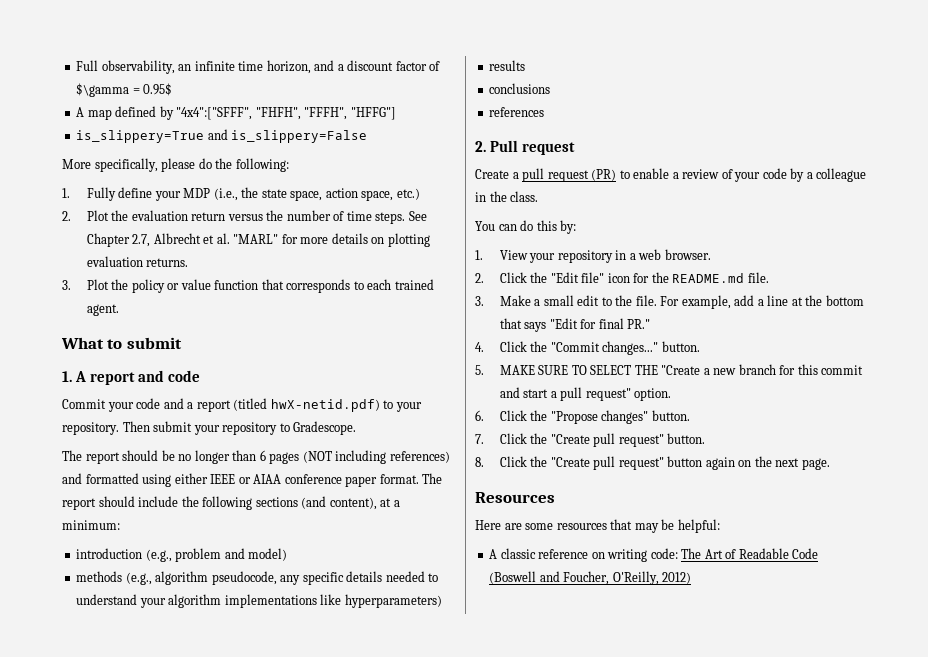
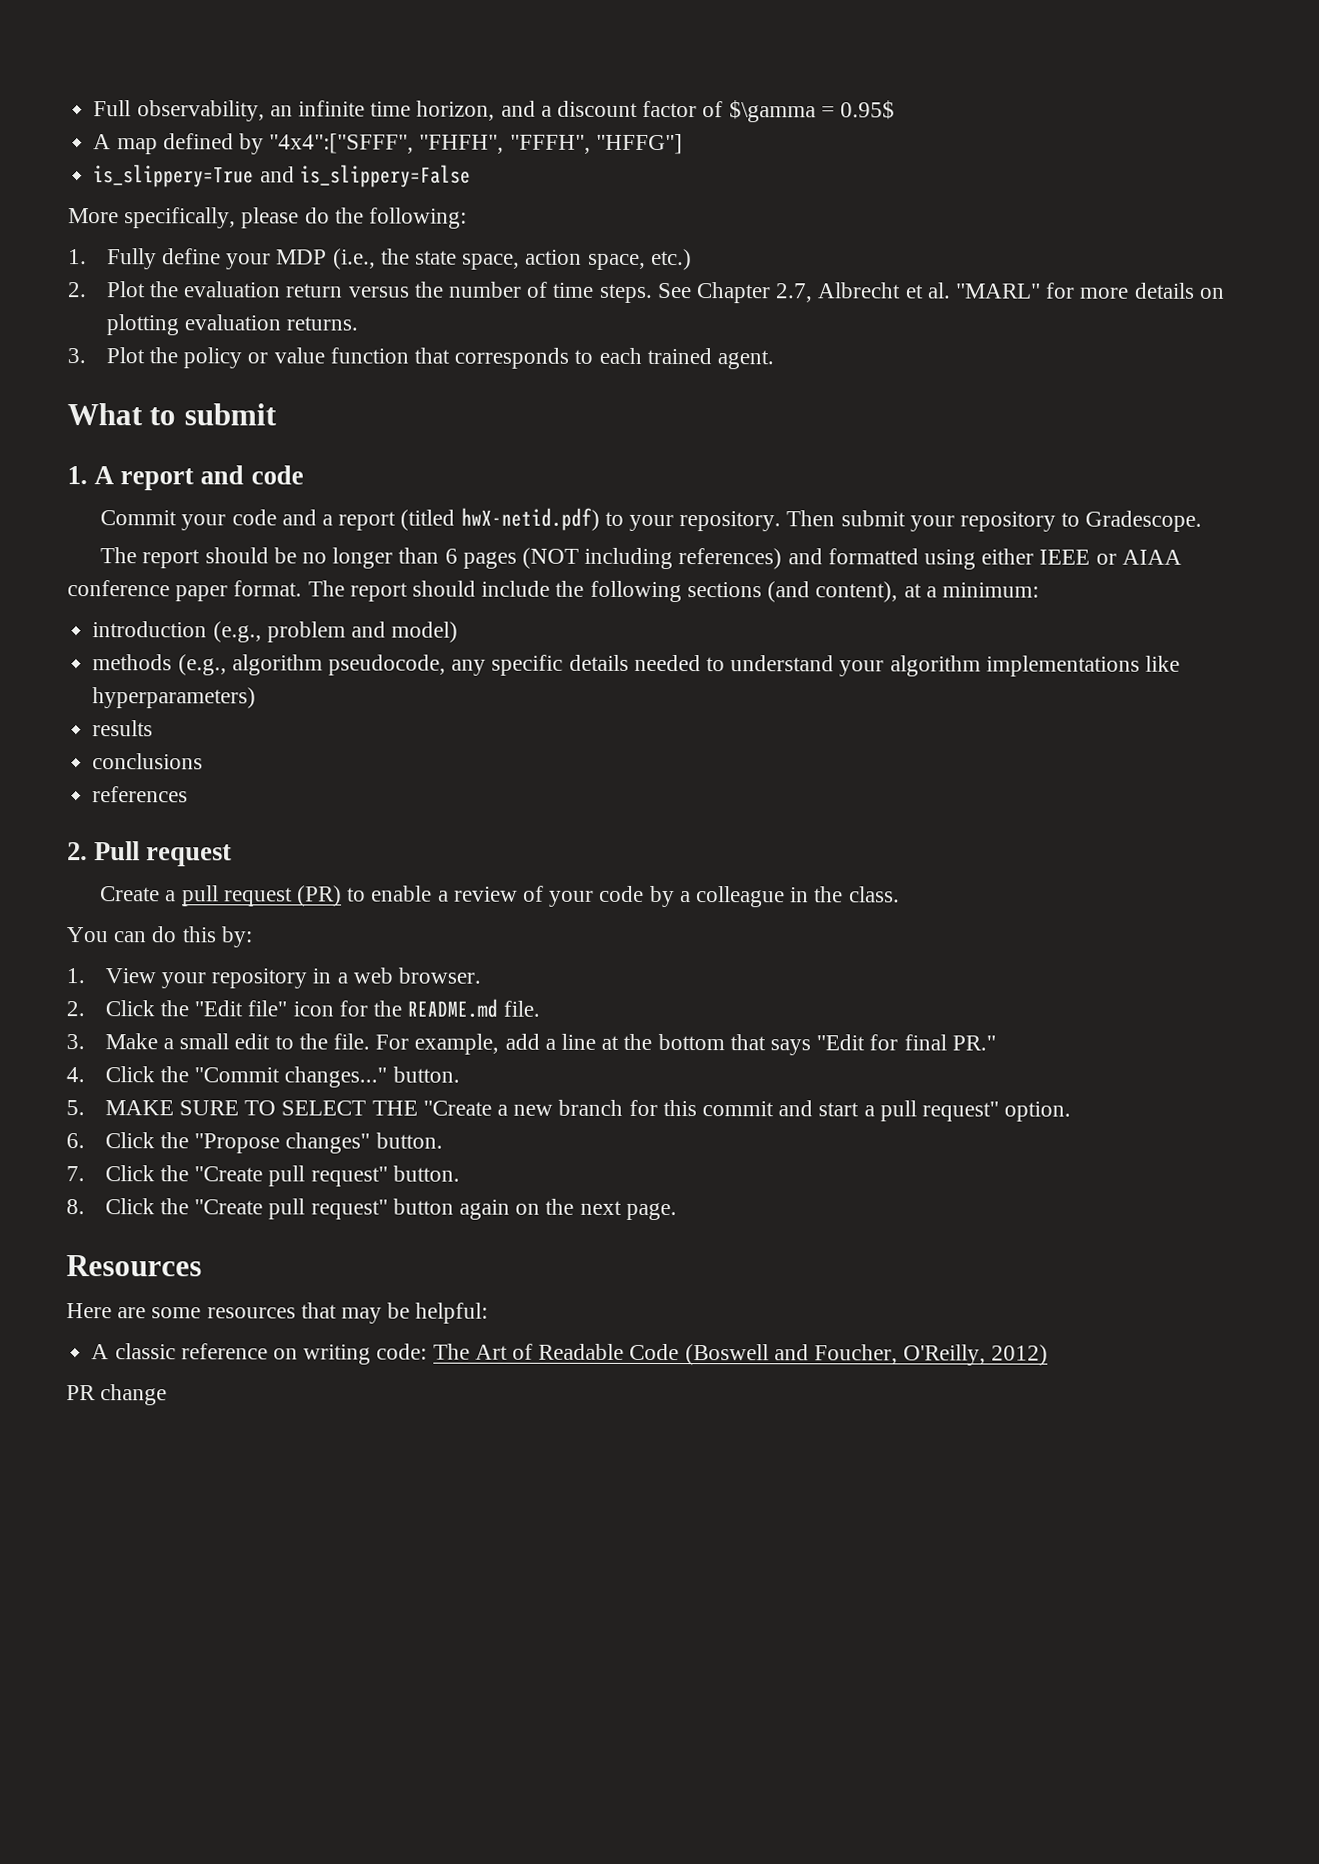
+ PR change

